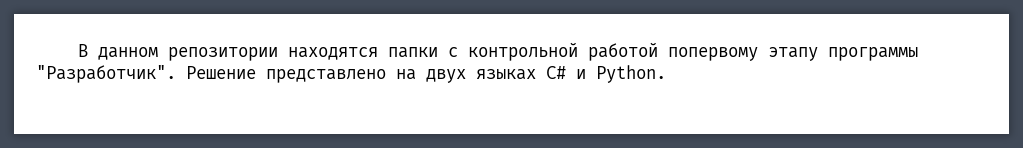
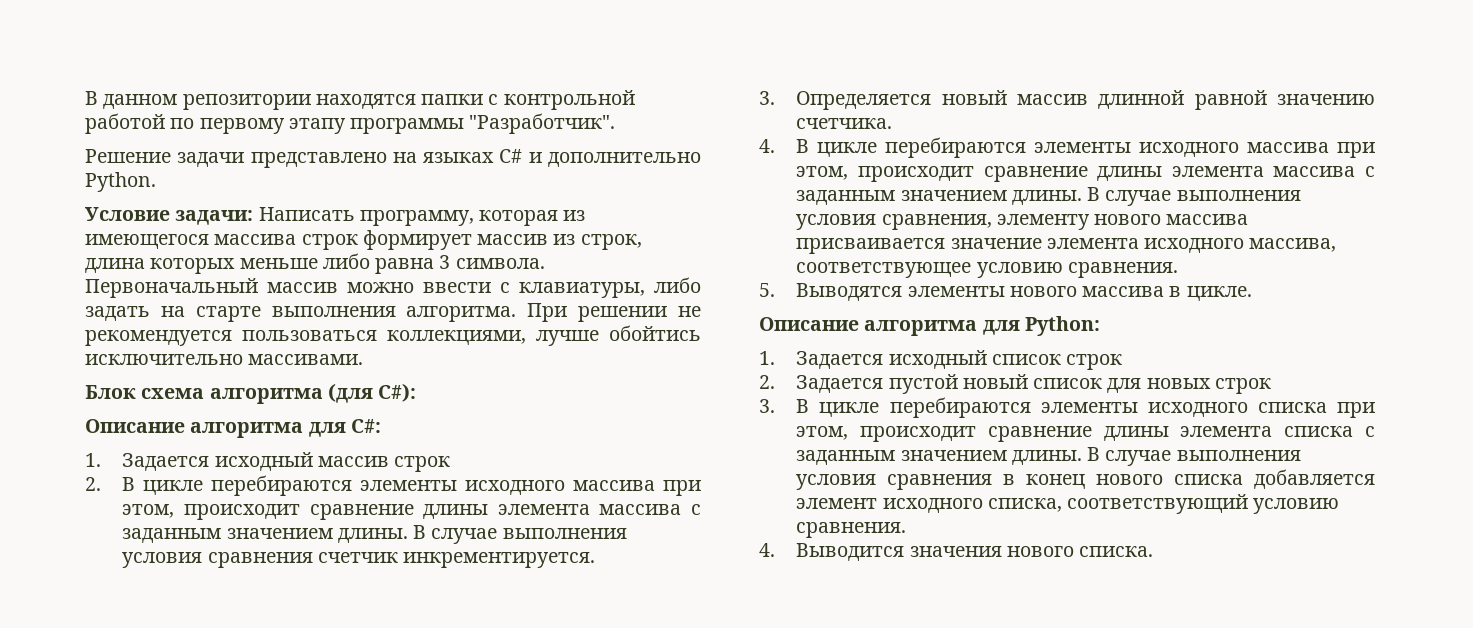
- В данном репозитории находятся папки с контрольной работой попервому этапу программы "Разработчик". Решение представлено на двух языках C# и Python.
+ В данном репозитории находятся папки с контрольной работой по первому этапу программы "Разработчик".
+ Решение задачи представлено на языках C# и дополнительно Python.
+ Условие задачи: Написать программу, которая из имеющегося массива строк формирует массив из строк, длина которых меньше либо равна 3 символа. Первоначальный массив можно ввести с клавиатуры, либо задать на старте выполнения алгоритма. При решении не рекомендуется пользоваться коллекциями, лучше обойтись исключительно массивами.
+ Блок схема алгоритма (для C#):
+ Описание алгоритма для С#:
+ 1. Задается исходный массив строк
+ 2. В цикле перебираются элементы исходного массива при этом, происходит сравнение длины элемента массива с заданным значением длины. В случае выполнения условия сравнения счетчик инкрементируется.
+ 3. Определяется новый массив длинной равной значению счетчика.
+ 4. В цикле перебираются элементы исходного массива при этом, происходит сравнение длины элемента массива с заданным значением длины. В случае выполнения условия сравнения, элементу нового массива присваивается значение элемента исходного массива, соответствующее условию сравнения.
+ 5. Выводятся элементы нового массива в цикле.
+ Описание алгоритма для Python:
+ 1. Задается исходный список строк
+ 2. Задается пустой новый список для новых строк
+ 3. В цикле перебираются элементы исходного списка при этом, происходит сравнение длины элемента списка с заданным значением длины. В случае выполнения условия сравнения в конец нового списка добавляется элемент исходного списка, соответствующий условию сравнения.
+ 4. Выводится значения нового списка.

